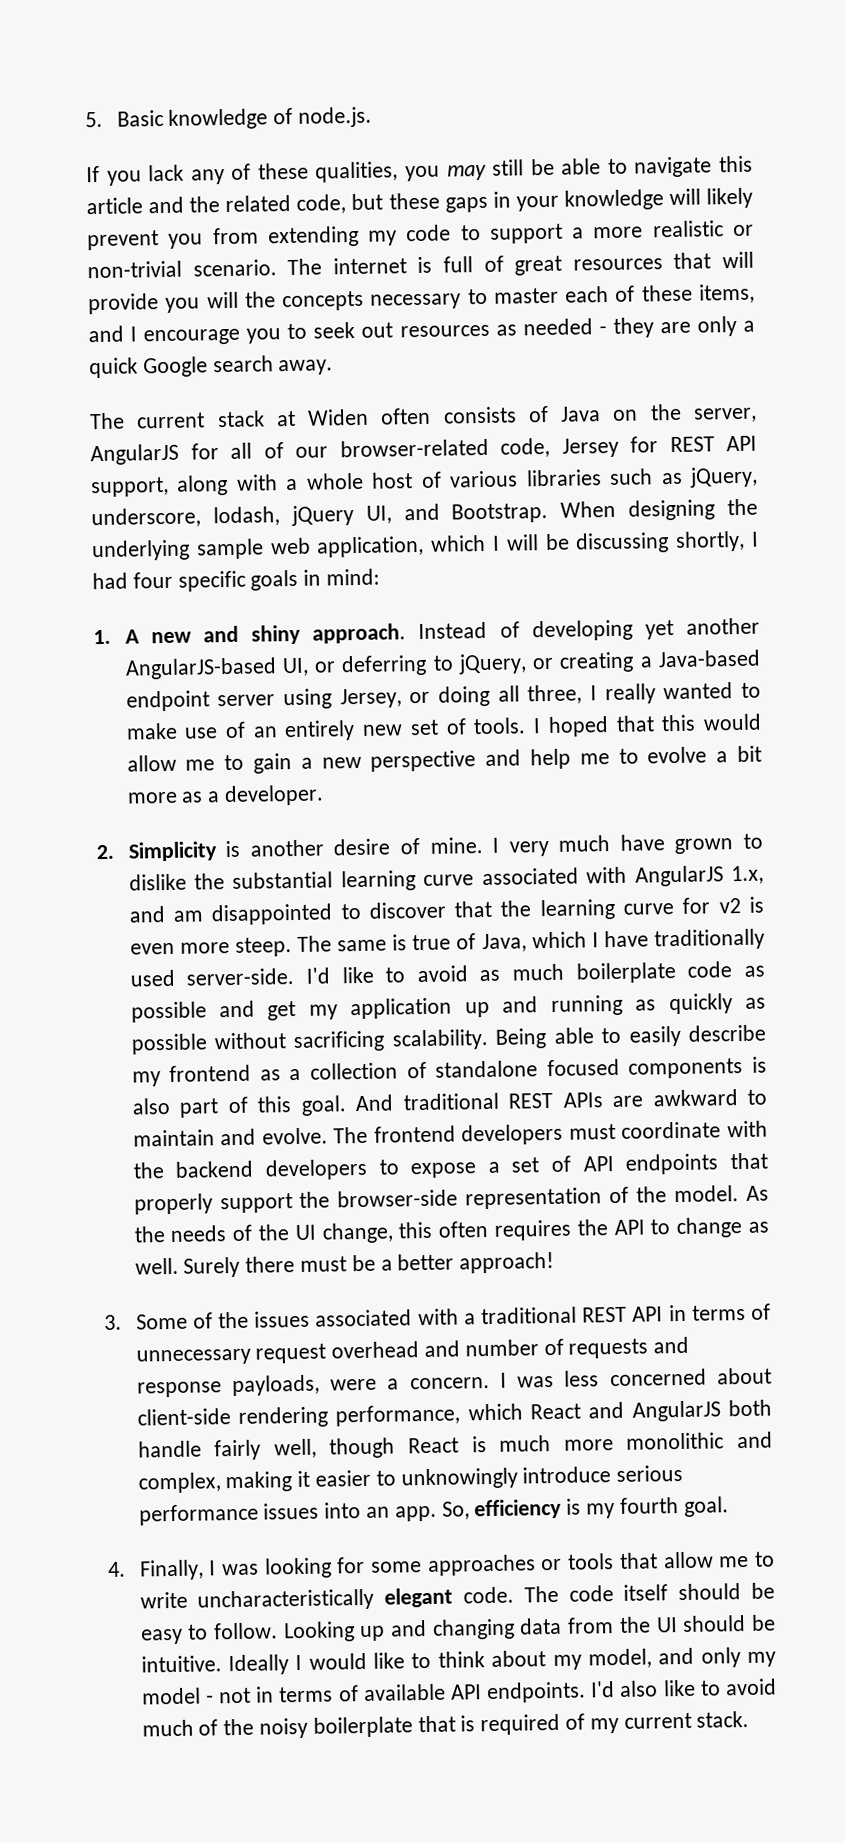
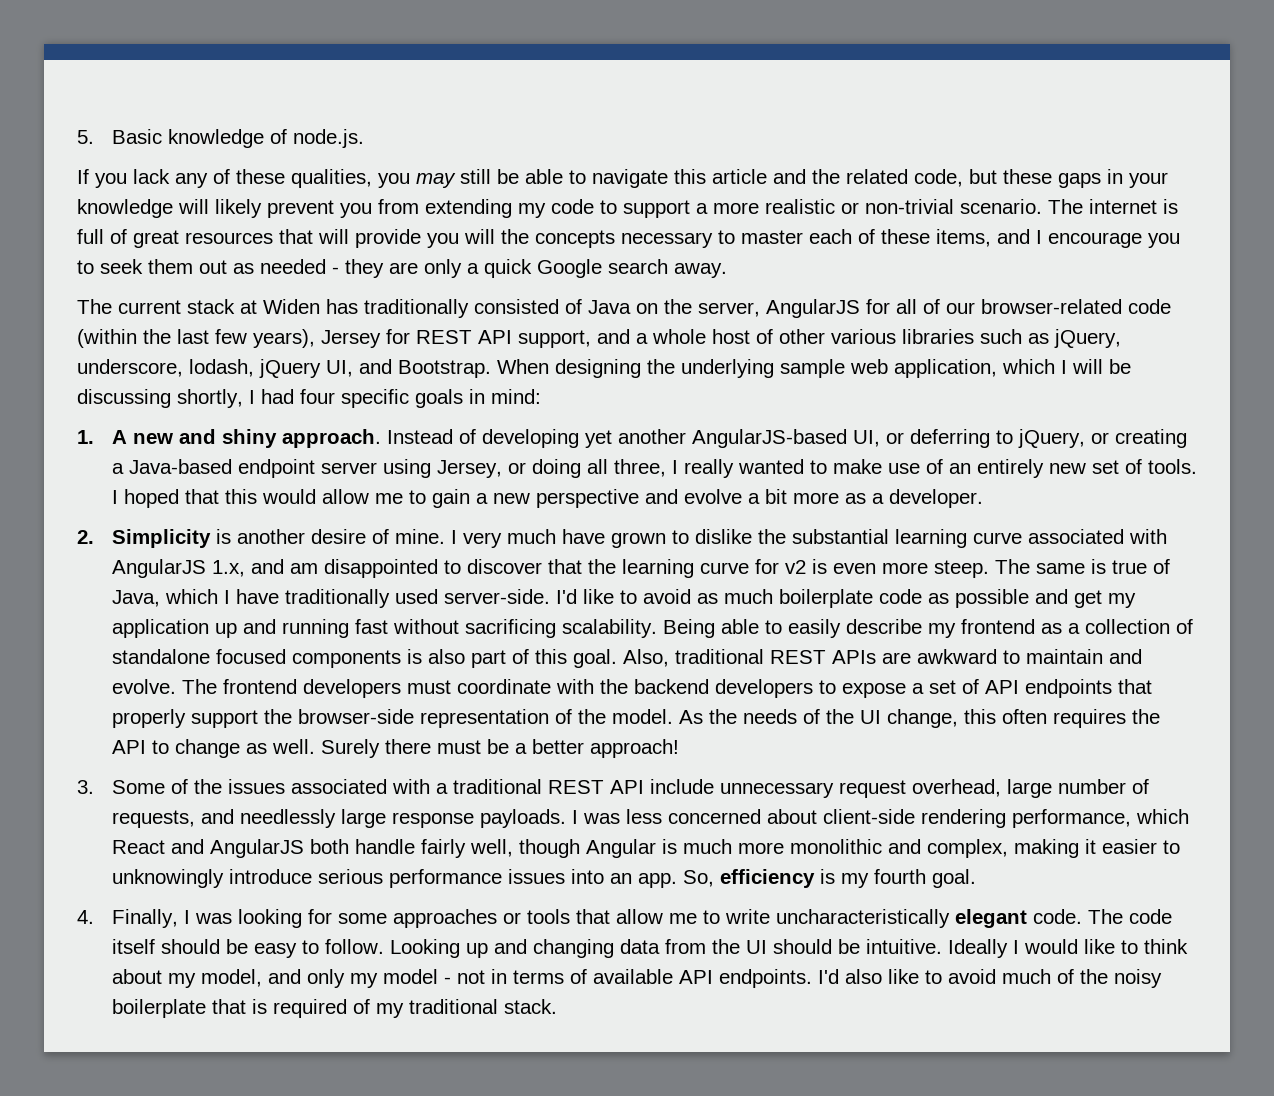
- The internet is full of great resources that will provide you will the concepts necessary to master each of these items, and I encourage you to seek out resources as needed - they are only a quick Google search away.
+ The internet is full of great resources that will provide you will the concepts necessary to master each of these items, and I encourage you to seek them out as needed - they are only a quick Google search away.
- The current stack at Widen often consists of Java on the server, AngularJS for all of our browser-related code, Jersey for REST API support, along with a whole host of various libraries such as jQuery, underscore, lodash, jQuery UI, and Bootstrap.
+ The current stack at Widen has traditionally consisted of Java on the server, AngularJS for all of our browser-related code (within the last few years), Jersey for REST API support, and a whole host of other various libraries such as jQuery, underscore, lodash, jQuery UI, and Bootstrap.
- I hoped that this would allow me to gain a new perspective and help me to evolve a bit more as a developer.
+ I hoped that this would allow me to gain a new perspective and evolve a bit more as a developer.
- I'd like to avoid as much boilerplate code as possible and get my application up and running as quickly as possible without sacrificing scalability.
+ I'd like to avoid as much boilerplate code as possible and get my application up and running fast without sacrificing scalability.
- And traditional REST APIs are awkward to maintain and evolve.
+ Also, traditional REST APIs are awkward to maintain and evolve.
- 3. Some of the issues associated with a traditional REST API in terms of unnecessary request overhead and number of requests and response payloads, were a concern.
+ 3. Some of the issues associated with a traditional REST API include unnecessary request overhead, large number of requests, and needlessly large response payloads.
- I was less concerned about client-side rendering performance, which React and AngularJS both handle fairly well, though React is much more monolithic and complex, making it easier to unknowingly introduce serious performance issues into an app.
+ I was less concerned about client-side rendering performance, which React and AngularJS both handle fairly well, though Angular is much more monolithic and complex, making it easier to unknowingly introduce serious performance issues into an app.
- I'd also like to avoid much of the noisy boilerplate that is required of my current stack.
+ I'd also like to avoid much of the noisy boilerplate that is required of my traditional stack.

